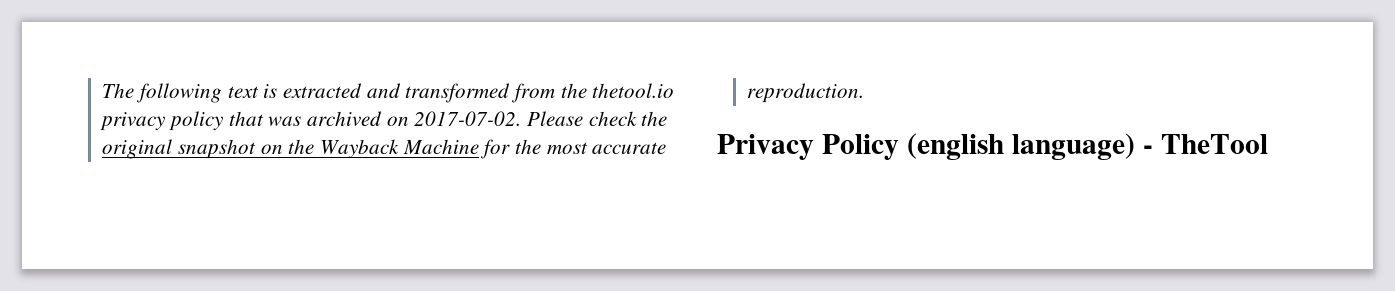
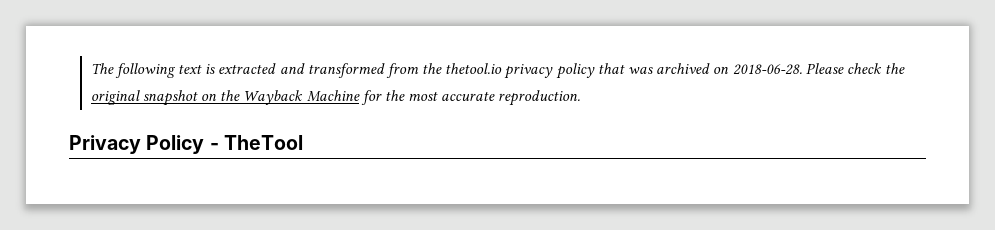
- The following text is extracted and transformed from the thetool.io privacy policy that was archived on 2017-07-02.
+ The following text is extracted and transformed from the thetool.io privacy policy that was archived on 2018-06-28.
- Privacy Policy (english language) - TheTool
+ Privacy Policy - TheTool

